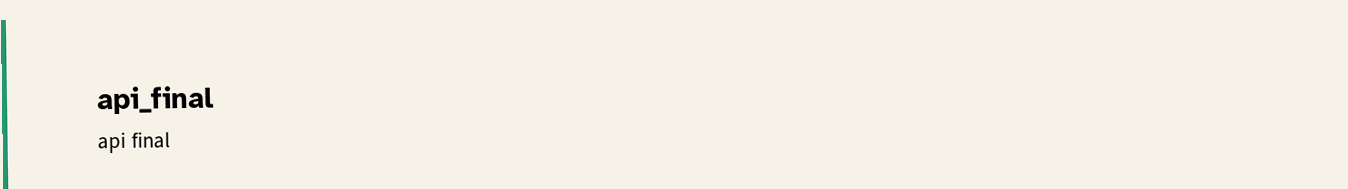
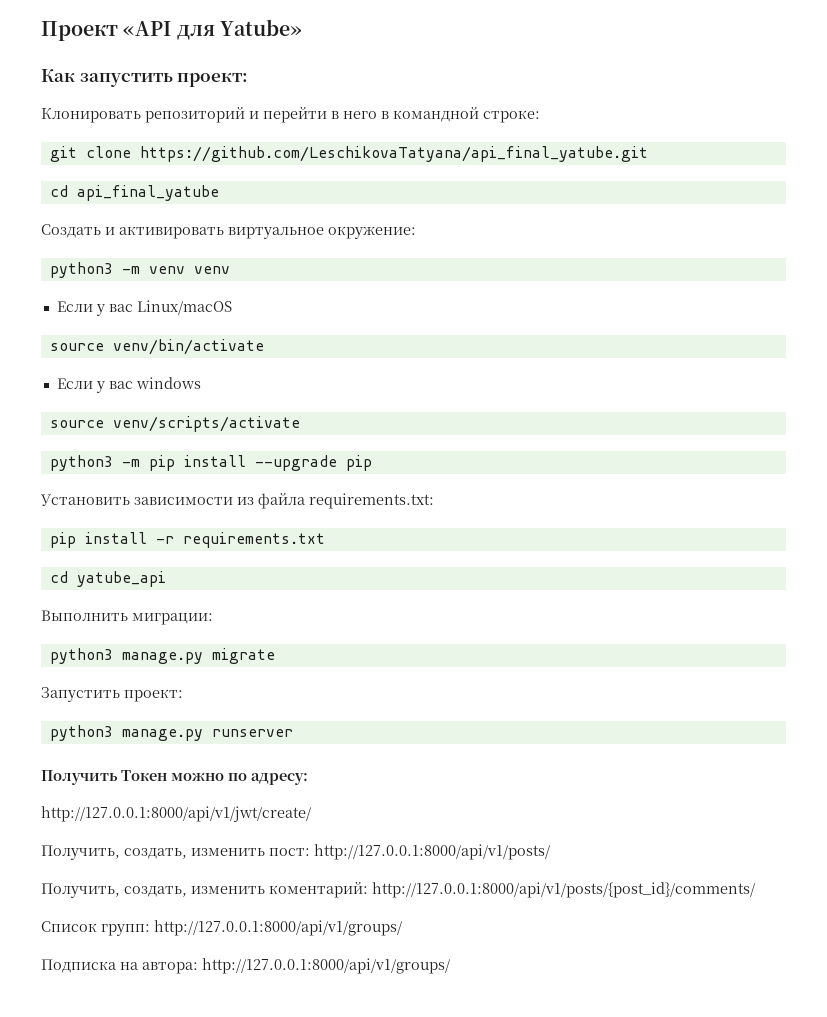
- api_final
- api final
+ Проект «API для Yatube»
+ Как запустить проект:
+ Клонировать репозиторий и перейти в него в командной строке:
+ git clone https://github.com/LeschikovaTatyana/api_final_yatube.git
+ cd api_final_yatube
+ Cоздать и активировать виртуальное окружение:
+ python3 -m venv venv
+ Если у вас Linux/macOS
+ source venv/bin/activate
+ Если у вас windows
+ source venv/scripts/activate
+ python3 -m pip install --upgrade pip
+ Установить зависимости из файла requirements.txt:
+ pip install -r requirements.txt
+ cd yatube_api
+ Выполнить миграции:
+ python3 manage.py migrate
+ Запустить проект:
+ python3 manage.py runserver
+ Получить Токен можно по адресу:
+ http://127.0.0.1:8000/api/v1/jwt/create/
+ Получить, создать, изменить пост: http://127.0.0.1:8000/api/v1/posts/
+ Получить, создать, изменить коментарий: http://127.0.0.1:8000/api/v1/posts/{post_id}/comments/
+ Список групп: http://127.0.0.1:8000/api/v1/groups/
+ Подписка на автора: http://127.0.0.1:8000/api/v1/groups/

